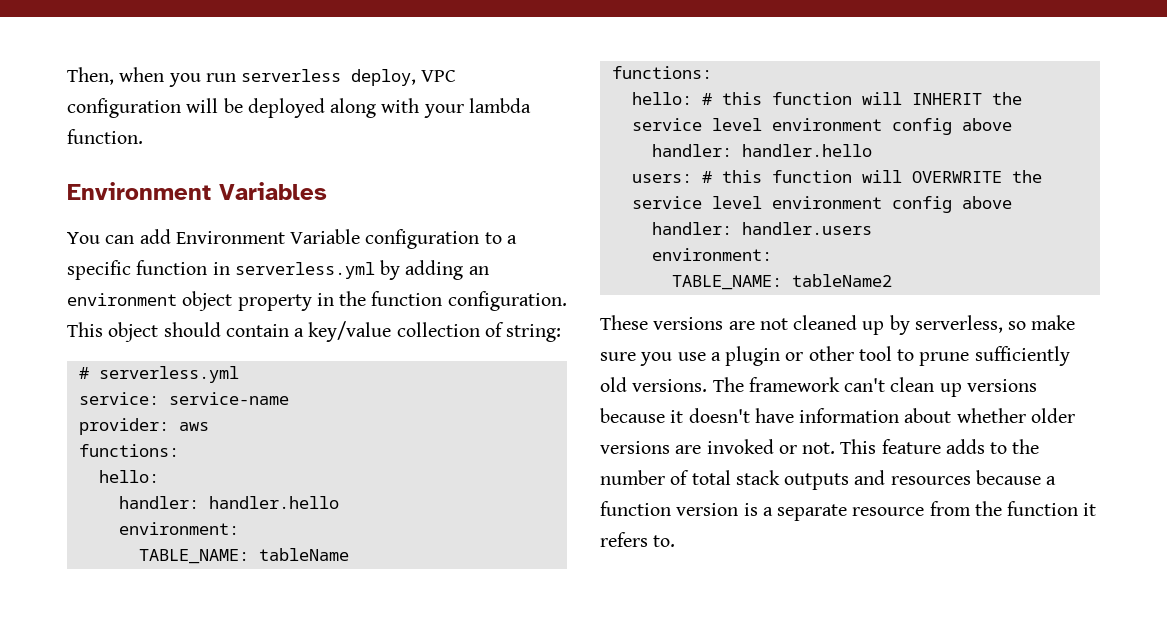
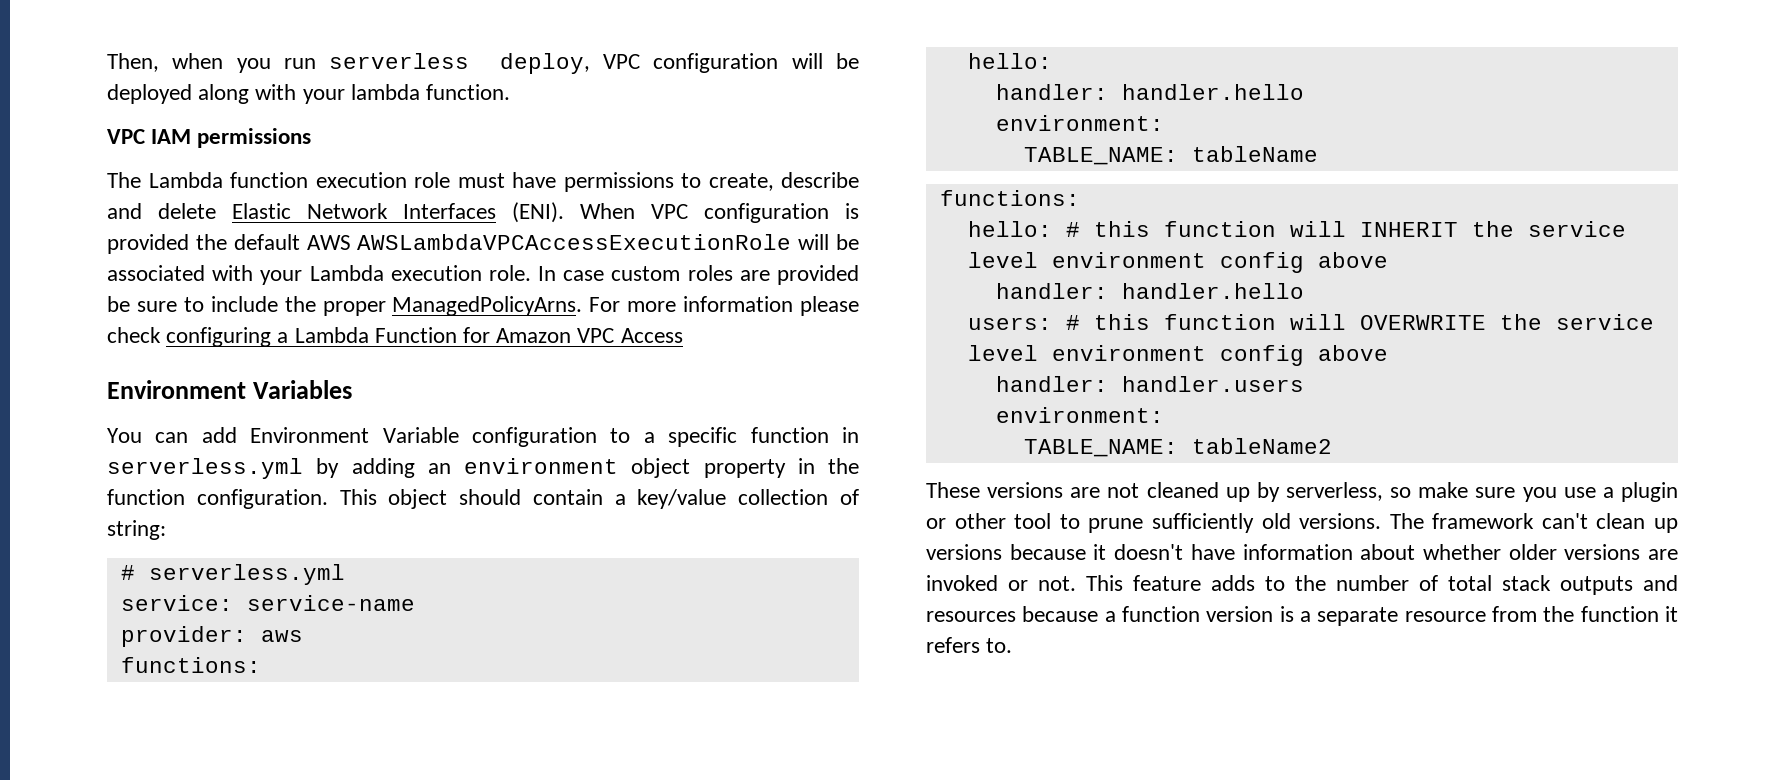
+ VPC IAM permissions
+ The Lambda function execution role must have permissions to create, describe and delete Elastic Network Interfaces (ENI). When VPC configuration is provided the default AWS AWSLambdaVPCAccessExecutionRole will be associated with your Lambda execution role. In case custom roles are provided be sure to include the proper ManagedPolicyArns. For more information please check configuring a Lambda Function for Amazon VPC Access

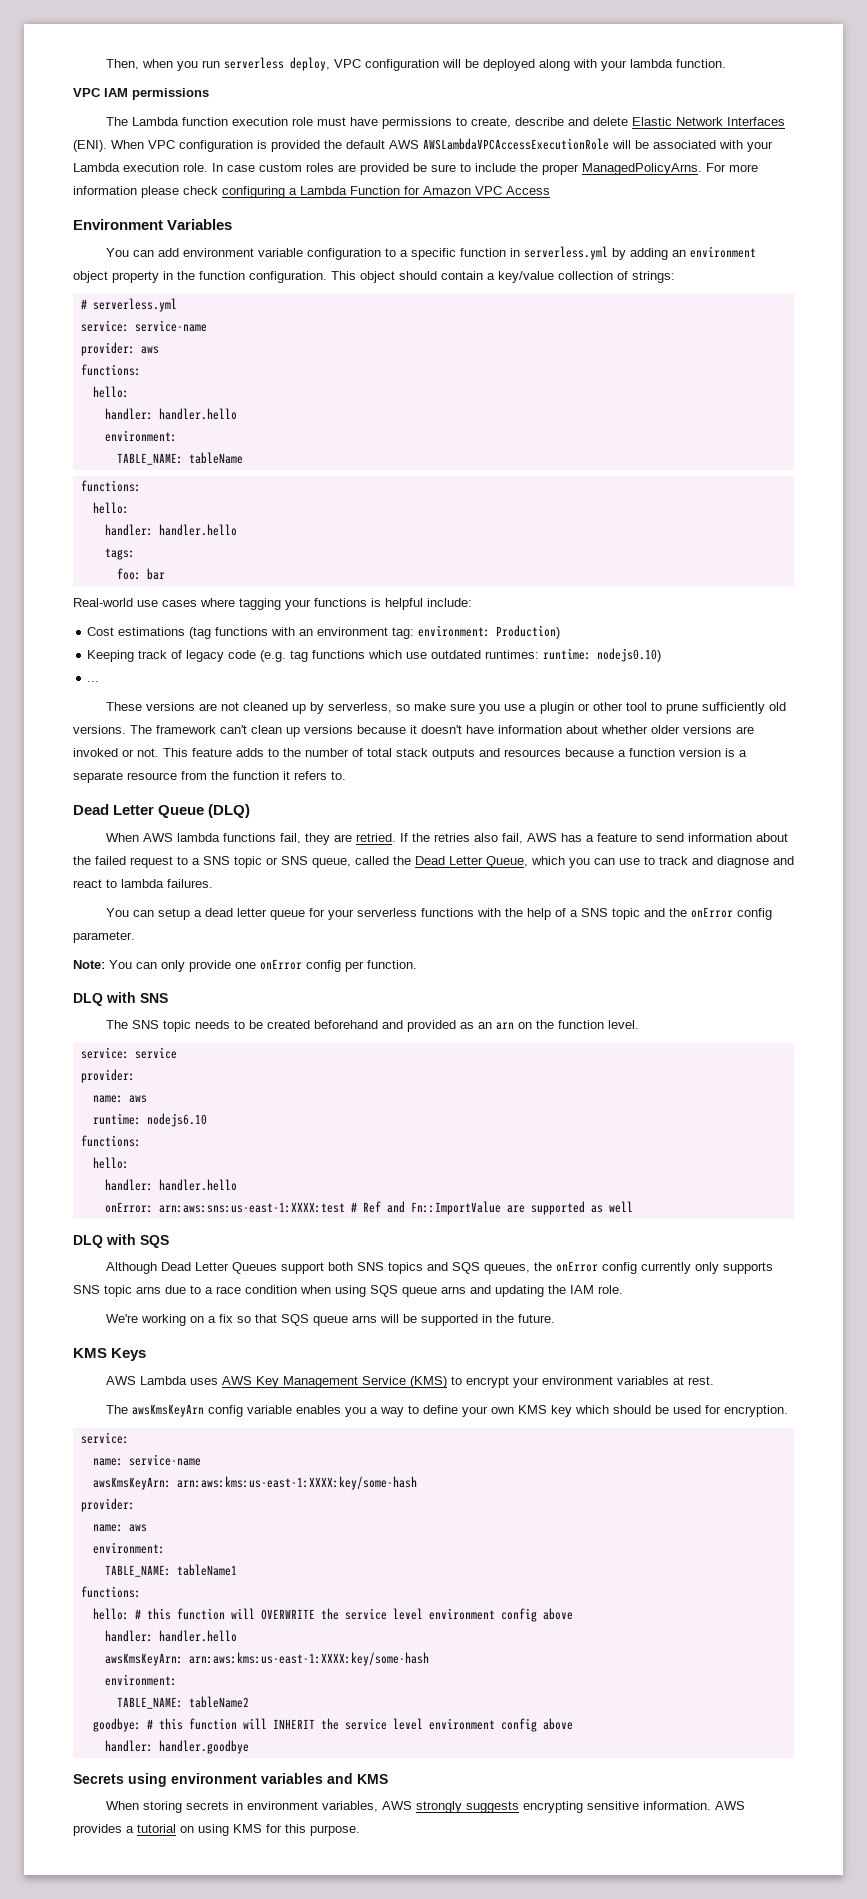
- You can add Environment Variable configuration to a specific function in serverless.yml by adding an environment object property in the function configuration.
+ You can add environment variable configuration to a specific function in serverless.yml by adding an environment object property in the function configuration.
- This object should contain a key/value collection of string:
+ This object should contain a key/value collection of strings:
  TABLE_NAME: tableName
  functions:
- hello: # this function will INHERIT the service level environment config above
+ hello:
  handler: handler.hello
- users: # this function will OVERWRITE the service level environment config above
- handler: handler.users
- environment:
- TABLE_NAME: tableName2
+ tags:
+ foo: bar
+ Real-world use cases where tagging your functions is helpful include:
+ Cost estimations (tag functions with an environment tag: environment: Production)
+ Keeping track of legacy code (e.g. tag functions which use outdated runtimes: runtime: nodejs0.10)
+ ...
+ Dead Letter Queue (DLQ)
+ When AWS lambda functions fail, they are retried. If the retries also fail, AWS has a feature to send information about the failed request to a SNS topic or SNS queue, called the Dead Letter Queue, which you can use to track and diagnose and react to lambda failures.
+ You can setup a dead letter queue for your serverless functions with the help of a SNS topic and the onError config parameter.
+ Note: You can only provide one onError config per function.
+ DLQ with SNS
+ The SNS topic needs to be created beforehand and provided as an arn on the function level.
+ service: service
+ provider:
+ name: aws
+ runtime: nodejs6.10
+ functions:
+ hello:
+ handler: handler.hello
+ onError: arn:aws:sns:us-east-1:XXXX:test # Ref and Fn::ImportValue are supported as well
+ DLQ with SQS
+ Although Dead Letter Queues support both SNS topics and SQS queues, the onError config currently only supports SNS topic arns due to a race condition when using SQS queue arns and updating the IAM role.
+ We're working on a fix so that SQS queue arns will be supported in the future.
+ KMS Keys
+ AWS Lambda uses AWS Key Management Service (KMS) to encrypt your environment variables at rest.
+ The awsKmsKeyArn config variable enables you a way to define your own KMS key which should be used for encryption.
+ service:
+ name: service-name
+ awsKmsKeyArn: arn:aws:kms:us-east-1:XXXX:key/some-hash
+ provider:
+ name: aws
+ environment:
+ TABLE_NAME: tableName1
+ functions:
+ hello: # this function will OVERWRITE the service level environment config above
+ handler: handler.hello
+ awsKmsKeyArn: arn:aws:kms:us-east-1:XXXX:key/some-hash
+ environment:
+ TABLE_NAME: tableName2
+ goodbye: # this function will INHERIT the service level environment config above
+ handler: handler.goodbye
+ Secrets using environment variables and KMS
+ When storing secrets in environment variables, AWS strongly suggests encrypting sensitive information. AWS provides a tutorial on using KMS for this purpose.

